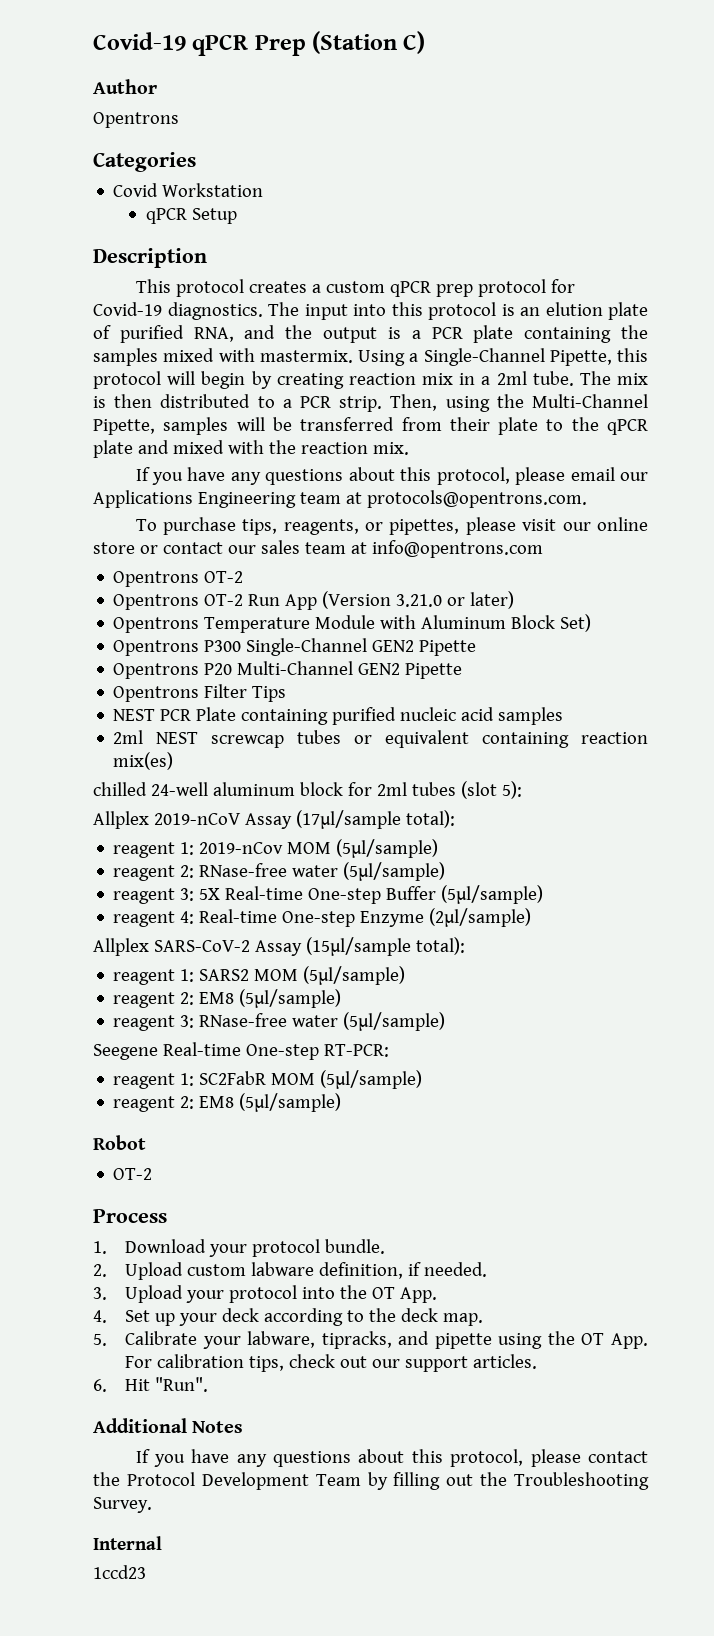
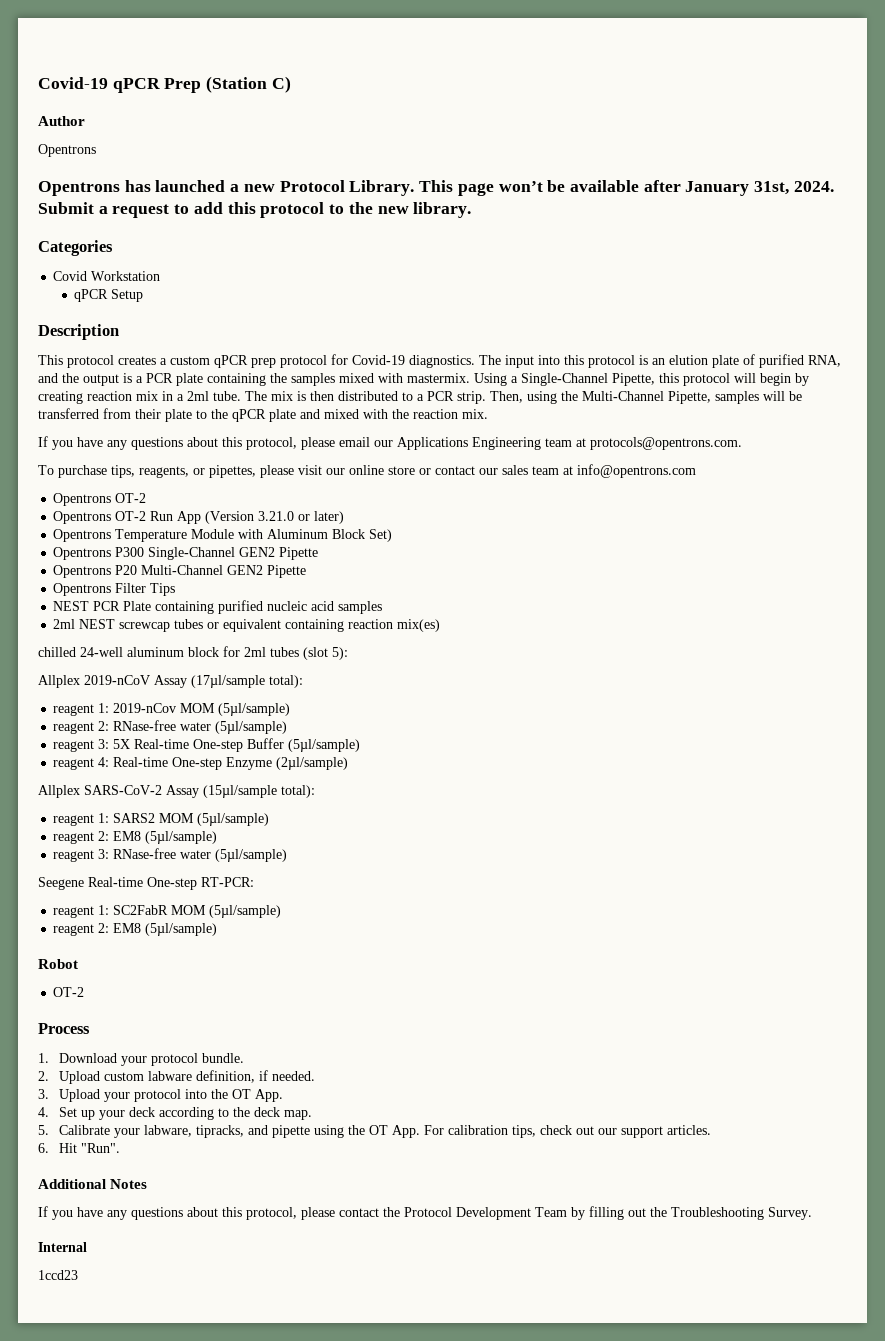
+ Opentrons has launched a new Protocol Library. This page won’t be available after January 31st, 2024. Submit a request to add this protocol to the new library.

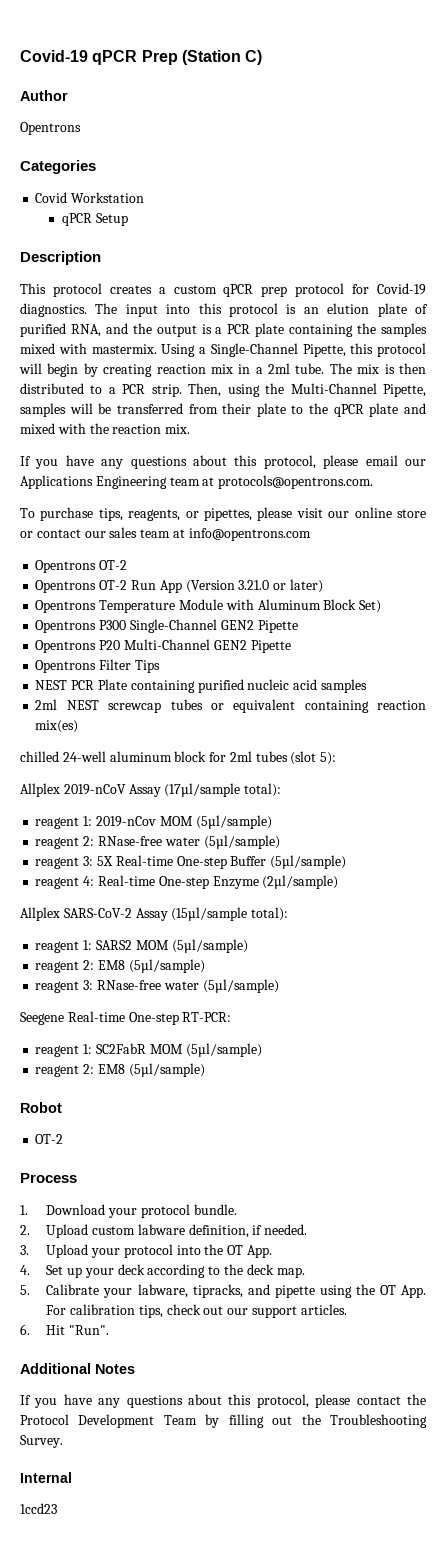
- Opentrons has launched a new Protocol Library. This page won’t be available after January 31st, 2024. Submit a request to add this protocol to the new library.

